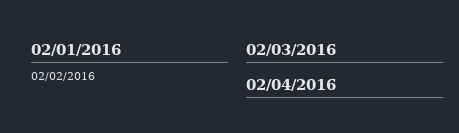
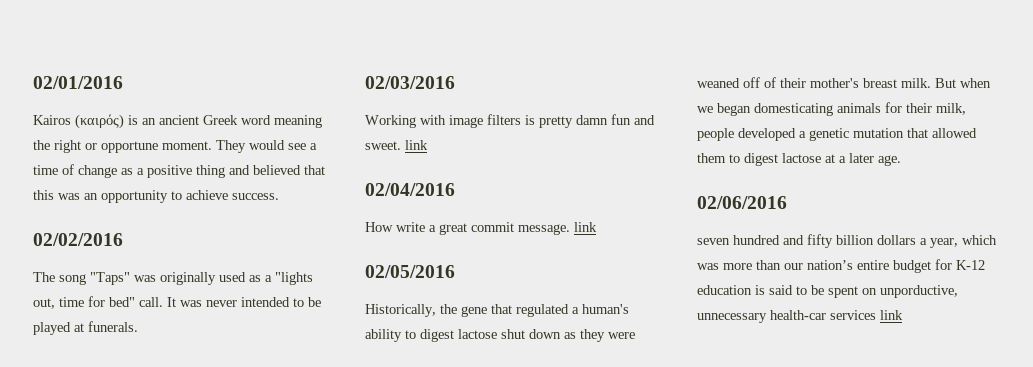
+ Kairos (καιρός) is an ancient Greek word meaning the right or opportune moment. They would see a time of change as a positive thing and believed that this was an opportunity to achieve success.
  02/02/2016
+ The song "Taps" was originally used as a "lights out, time for bed" call. It was never intended to be played at funerals.
  02/03/2016
+ Working with image filters is pretty damn fun and sweet. link
  02/04/2016
+ How write a great commit message. link
+ 02/05/2016
+ Historically, the gene that regulated a human's ability to digest lactose shut down as they were weaned off of their mother's breast milk. But when we began domesticating animals for their milk, people developed a genetic mutation that allowed them to digest lactose at a later age.
+ 02/06/2016
+ seven hundred and fifty billion dollars a year, which was more than our nation’s entire budget for K-12 education is said to be spent on unporductive, unnecessary health-car services link

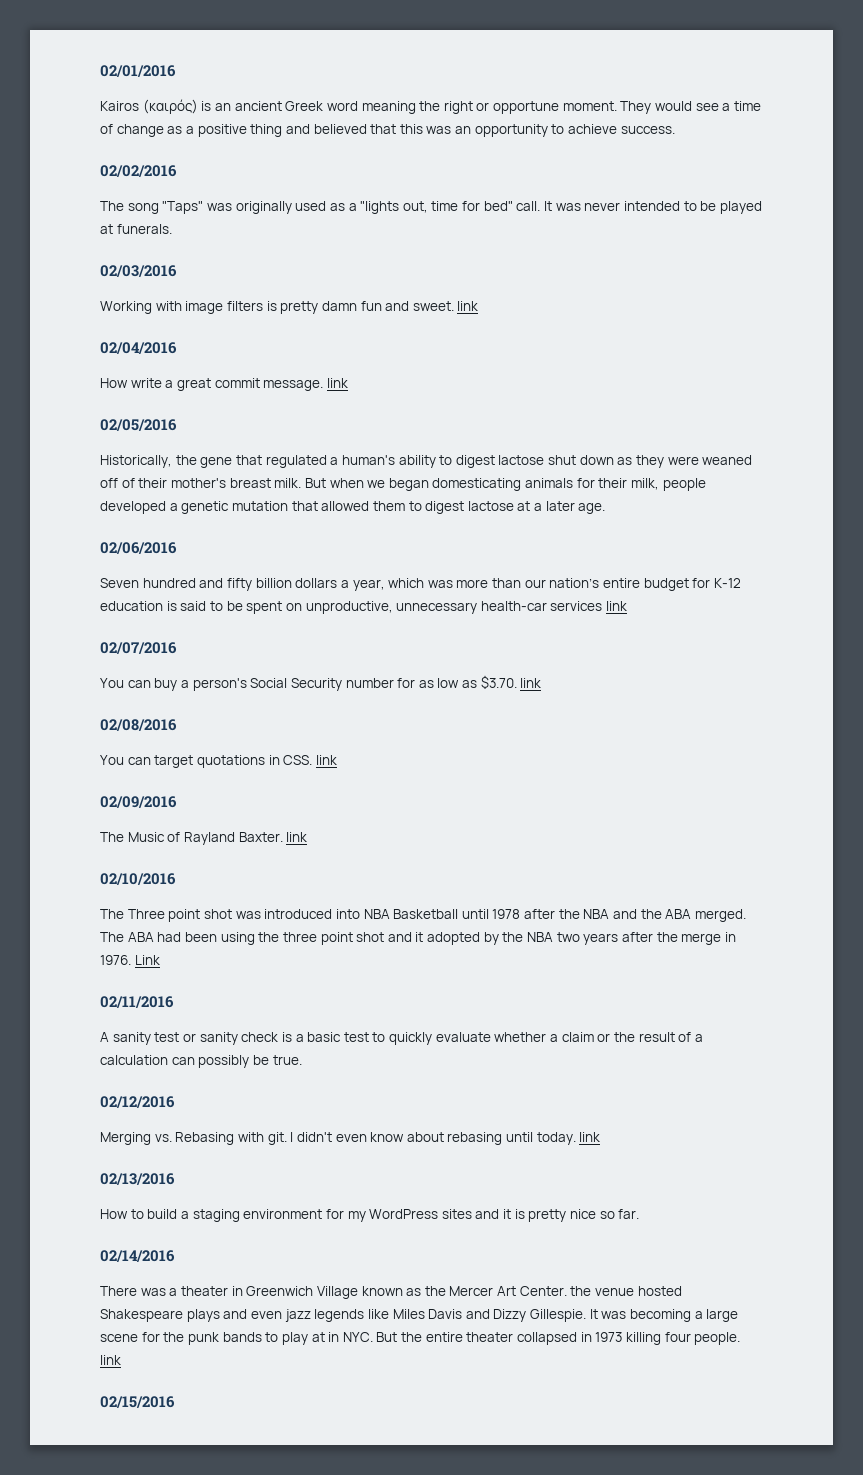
- seven hundred and fifty billion dollars a year, which was more than our nation’s entire budget for K-12 education is said to be spent on unporductive, unnecessary health-car services link
+ Seven hundred and fifty billion dollars a year, which was more than our nation’s entire budget for K-12 education is said to be spent on unproductive, unnecessary health-car services link
+ 02/07/2016
+ You can buy a person's Social Security number for as low as $3.70. link
+ 02/08/2016
+ You can target quotations in CSS. link
+ 02/09/2016
+ The Music of Rayland Baxter. link
+ 02/10/2016
+ The Three point shot was introduced into NBA Basketball until 1978 after the NBA and the ABA merged. The ABA had been using the three point shot and it adopted by the NBA two years after the merge in 1976. Link
+ 02/11/2016
+ A sanity test or sanity check is a basic test to quickly evaluate whether a claim or the result of a calculation can possibly be true.
+ 02/12/2016
+ Merging vs. Rebasing with git. I didn't even know about rebasing until today. link
+ 02/13/2016
+ How to build a staging environment for my WordPress sites and it is pretty nice so far.
+ 02/14/2016
+ There was a theater in Greenwich Village known as the Mercer Art Center. the venue hosted Shakespeare plays and even jazz legends like Miles Davis and Dizzy Gillespie. It was becoming a large scene for the punk bands to play at in NYC. But the entire theater collapsed in 1973 killing four people. link
+ 02/15/2016

